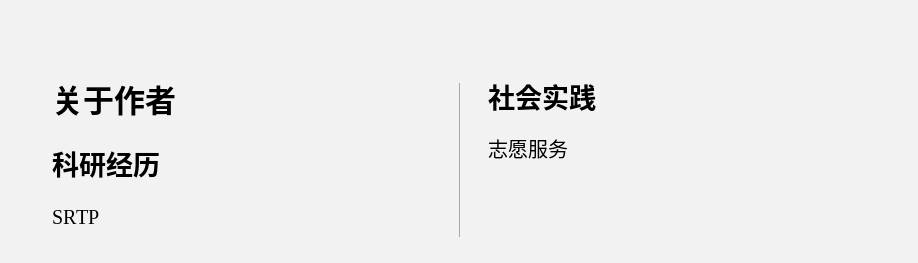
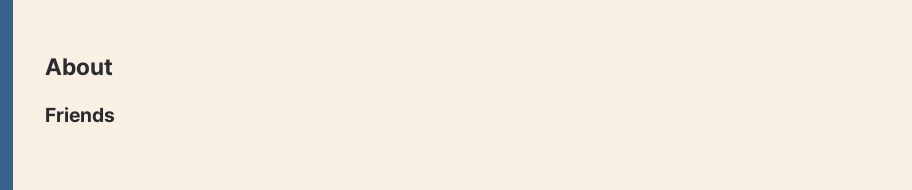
- 关于作者
- 科研经历
- SRTP
- 社会实践
- 志愿服务
+ About
+ Friends

